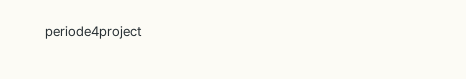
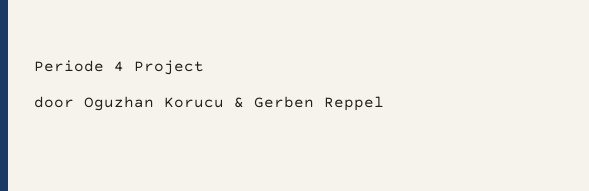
- periode4project
+ Periode 4 Project
+ door Oguzhan Korucu & Gerben Reppel

